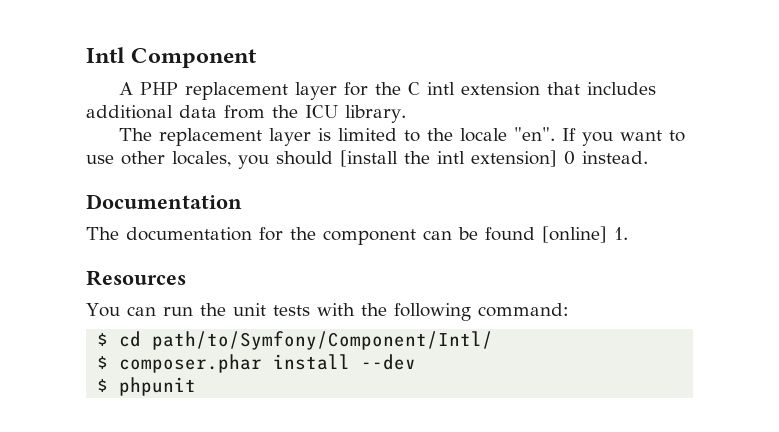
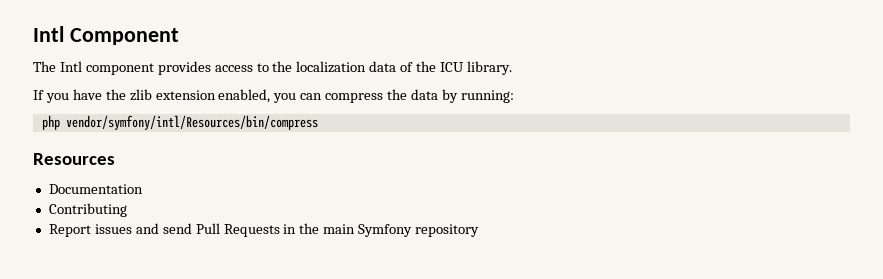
- A PHP replacement layer for the C intl extension that includes additional data from the ICU library.
- The replacement layer is limited to the locale "en". If you want to use other locales, you should [install the intl extension] 0 instead.
+ The Intl component provides access to the localization data of the ICU library.
+ If you have the zlib extension enabled, you can compress the data by running:
+ php vendor/symfony/intl/Resources/bin/compress
+ Resources
  Documentation
- The documentation for the component can be found [online] 1.
- Resources
- You can run the unit tests with the following command:
- $ cd path/to/Symfony/Component/Intl/
- $ composer.phar install --dev
- $ phpunit
+ Contributing
+ Report issues and send Pull Requests in the main Symfony repository

